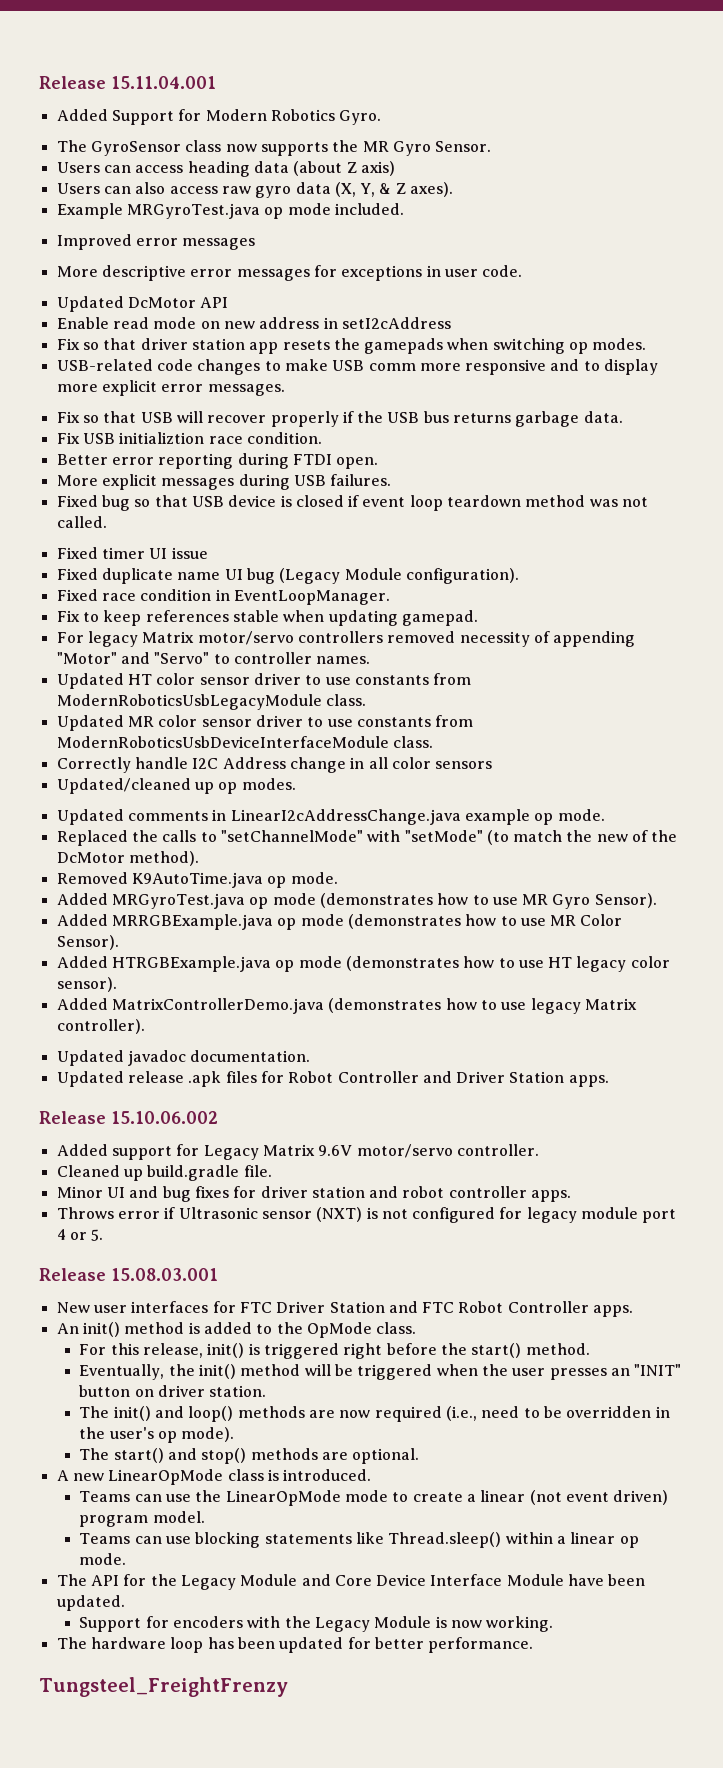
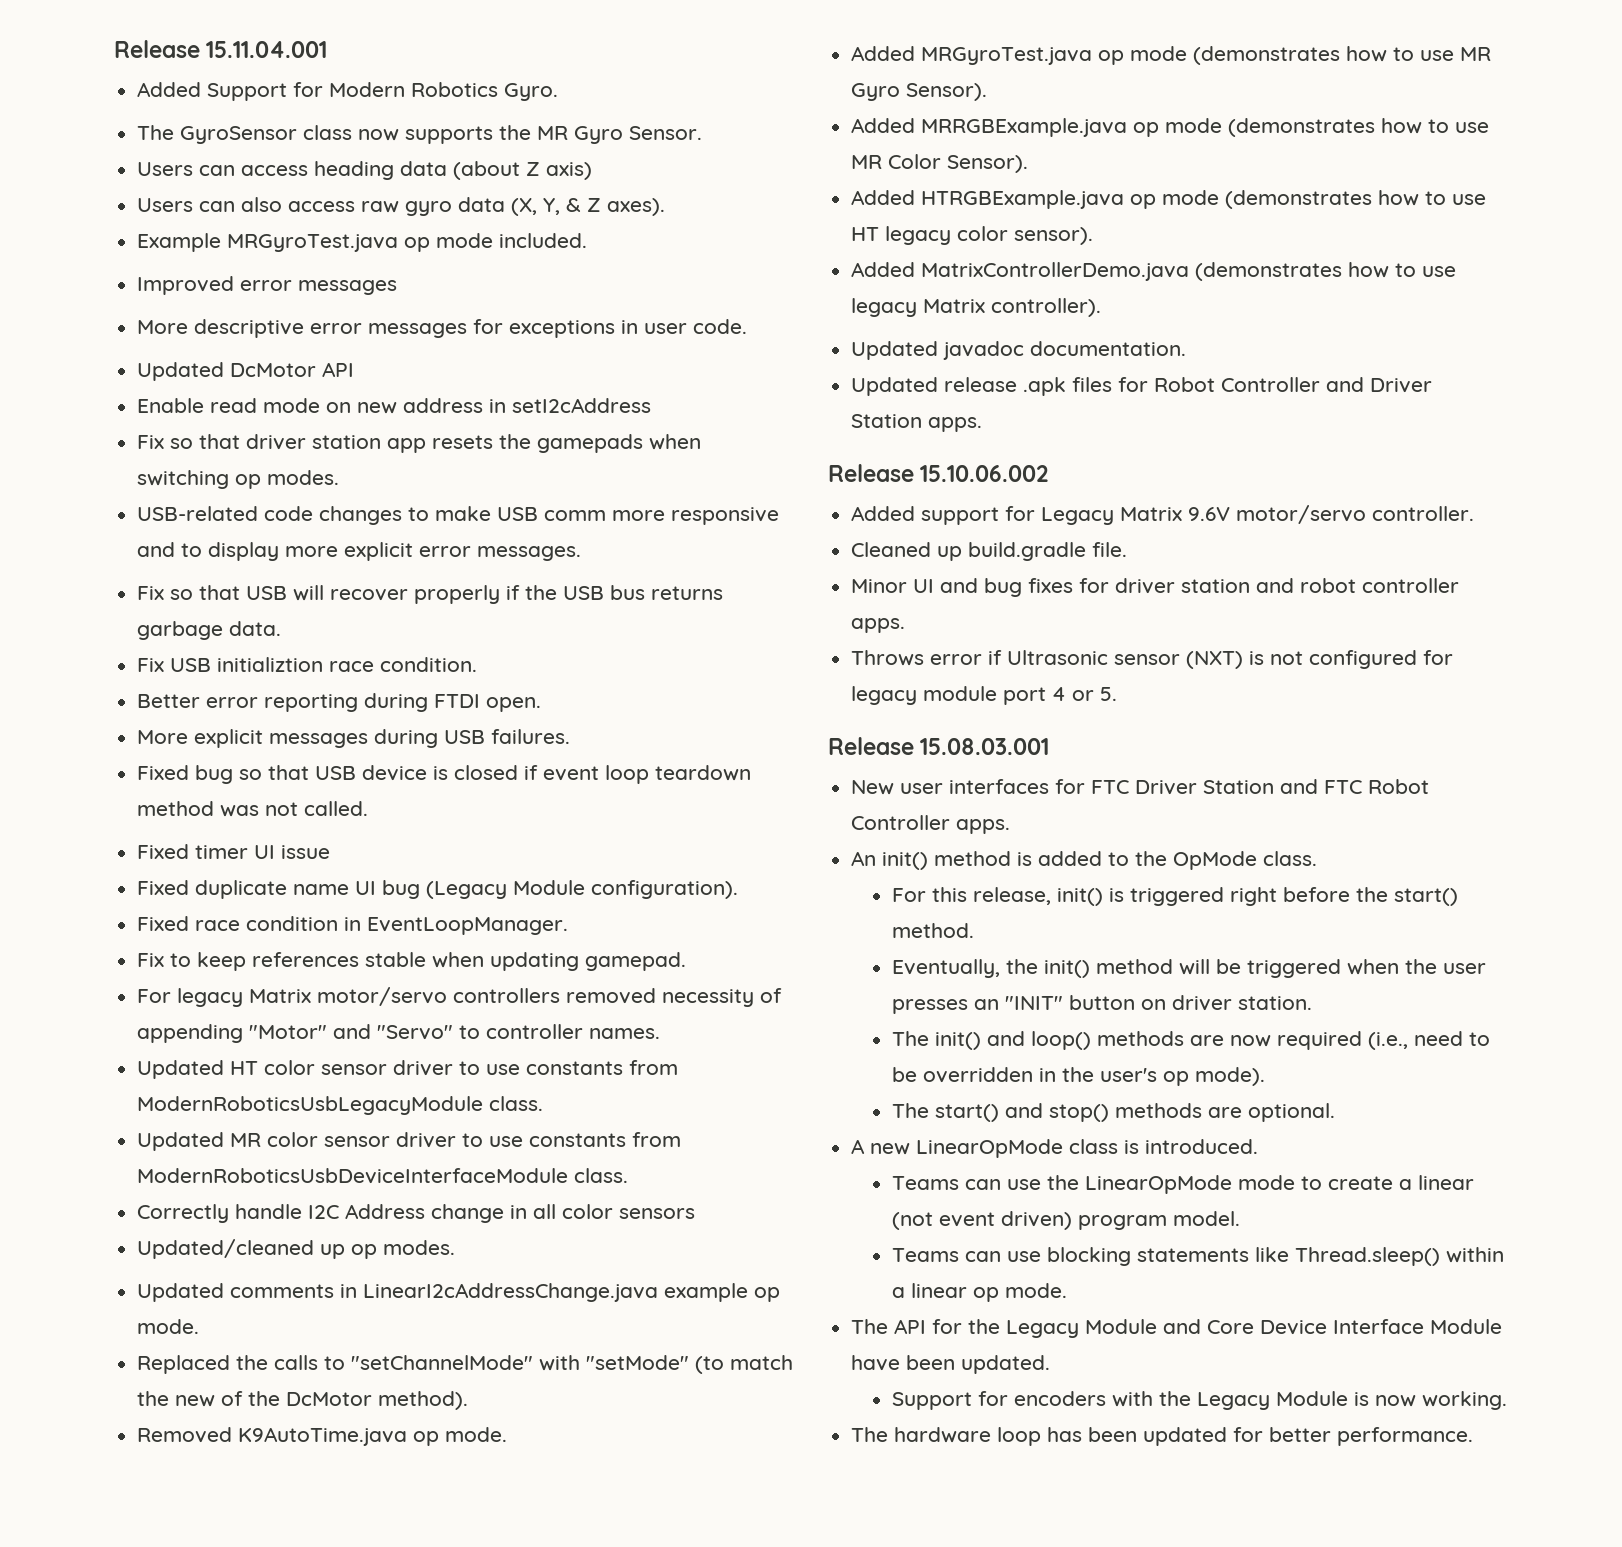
- Tungsteel_FreightFrenzy

